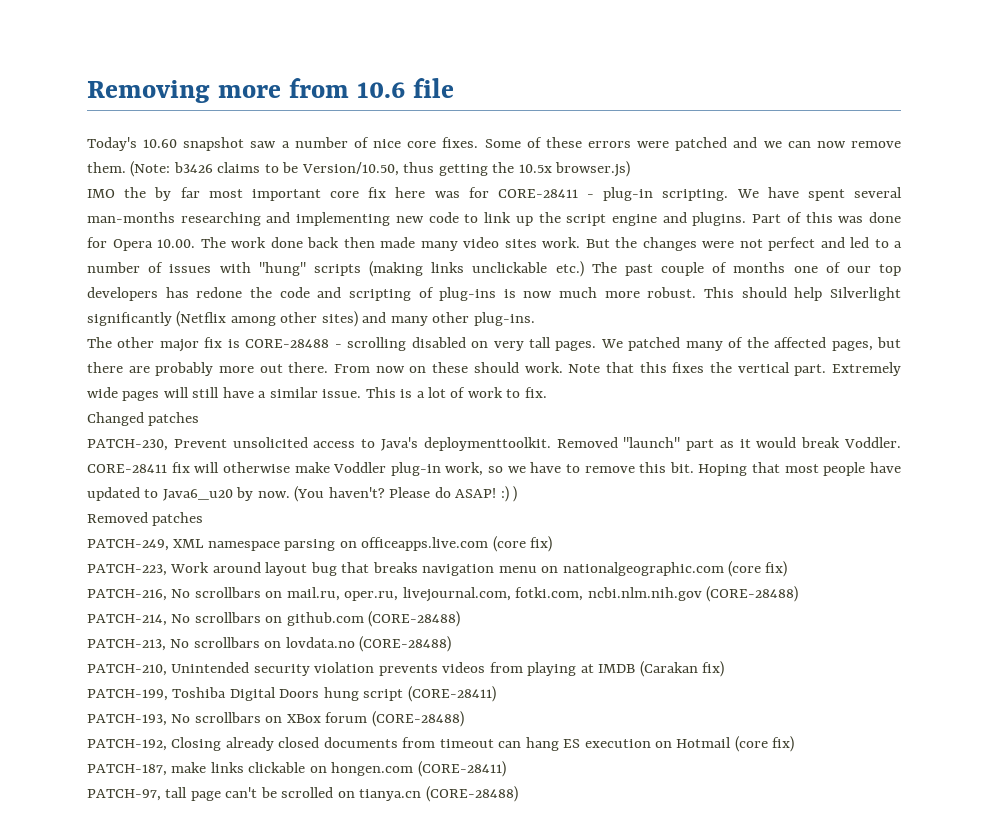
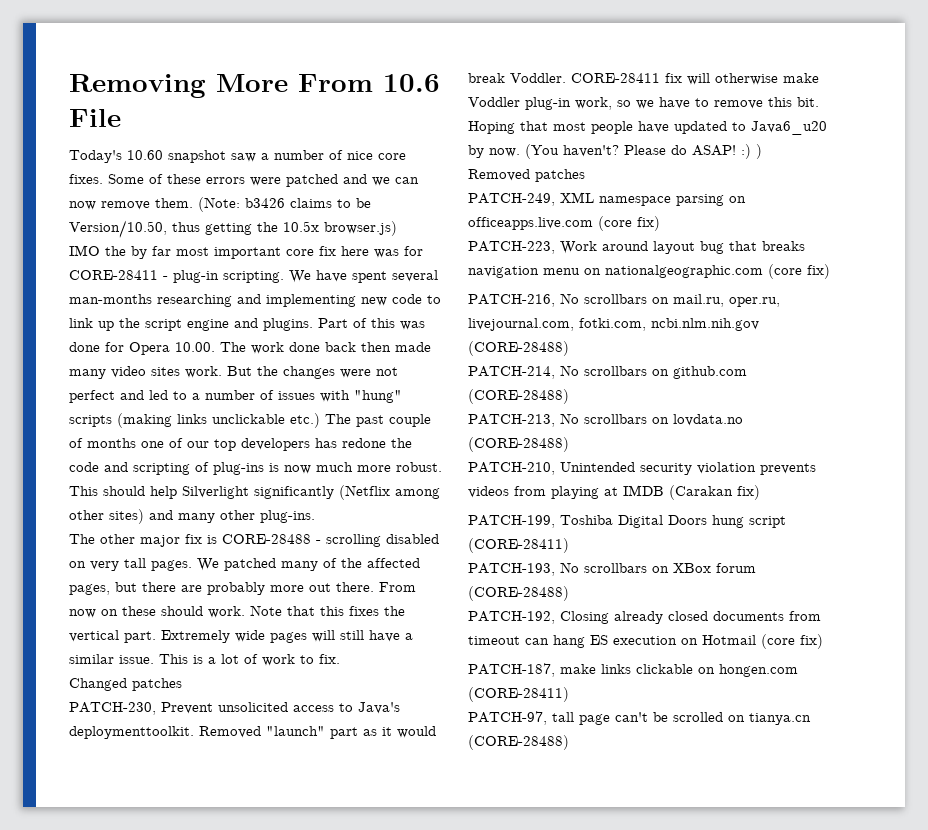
- Removing more from 10.6 file
+ Removing More From 10.6 File

